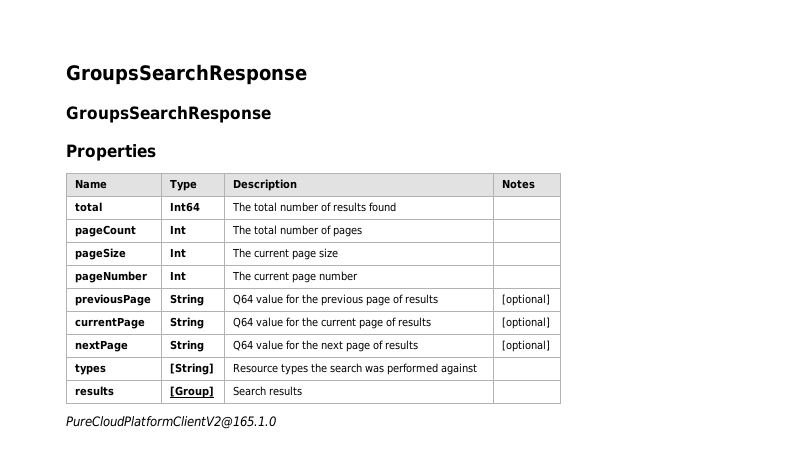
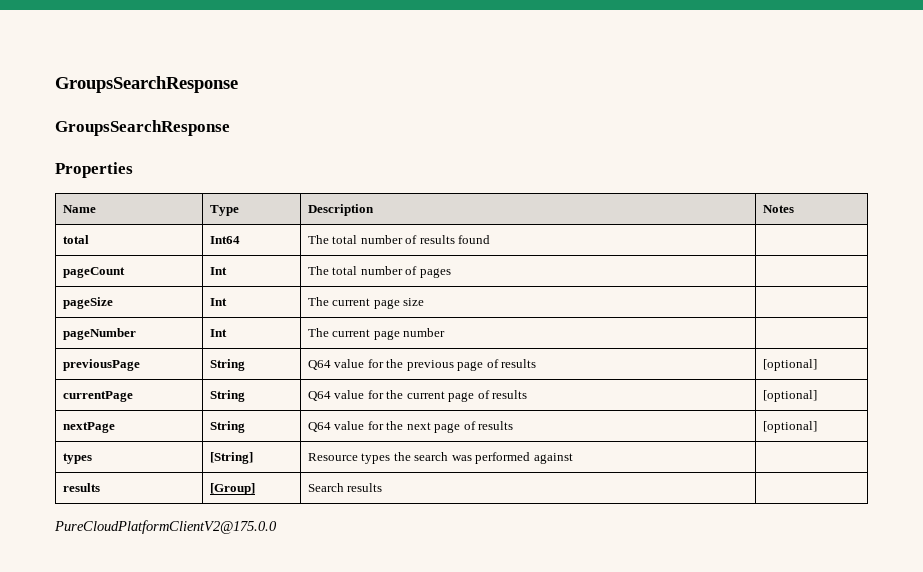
- PureCloudPlatformClientV2@165.1.0
+ PureCloudPlatformClientV2@175.0.0

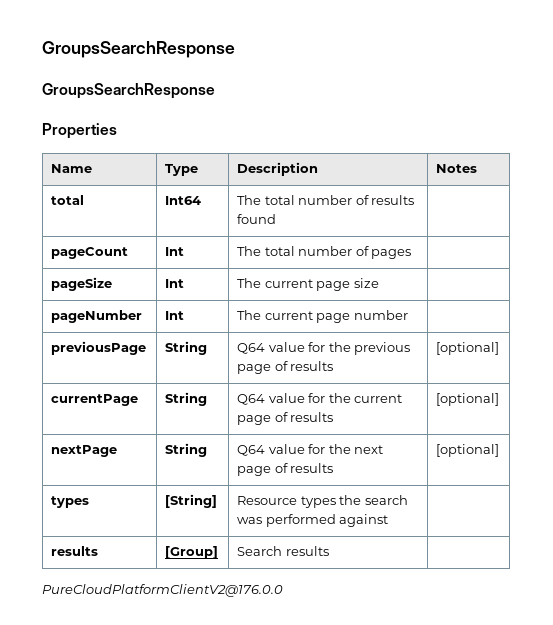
- PureCloudPlatformClientV2@175.0.0
+ PureCloudPlatformClientV2@176.0.0

